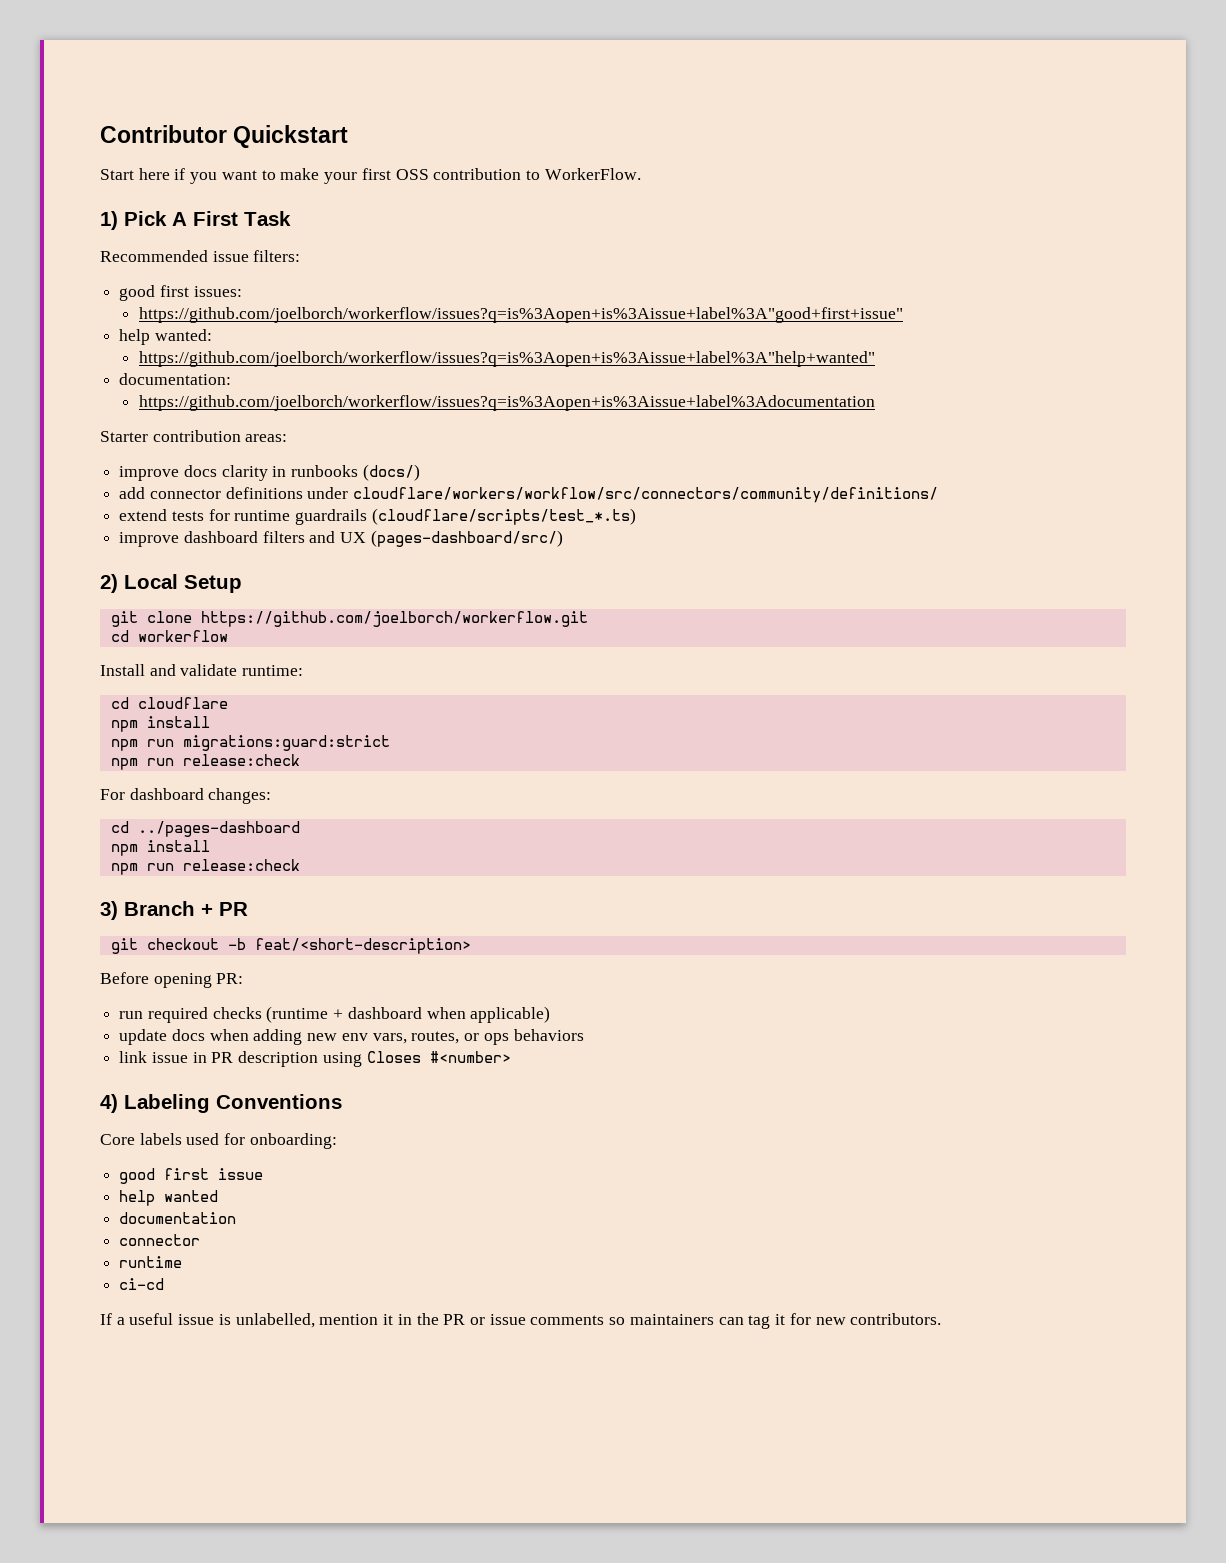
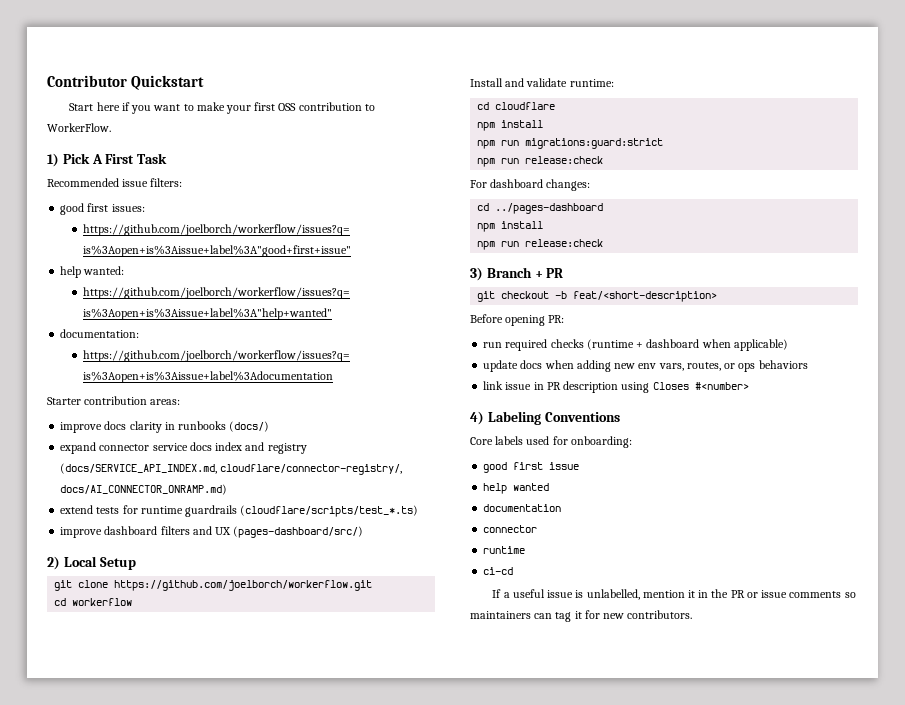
- add connector definitions under cloudflare/workers/workflow/src/connectors/community/definitions/
+ expand connector service docs index and registry (docs/SERVICE_API_INDEX.md, cloudflare/connector-registry/, docs/AI_CONNECTOR_ONRAMP.md)

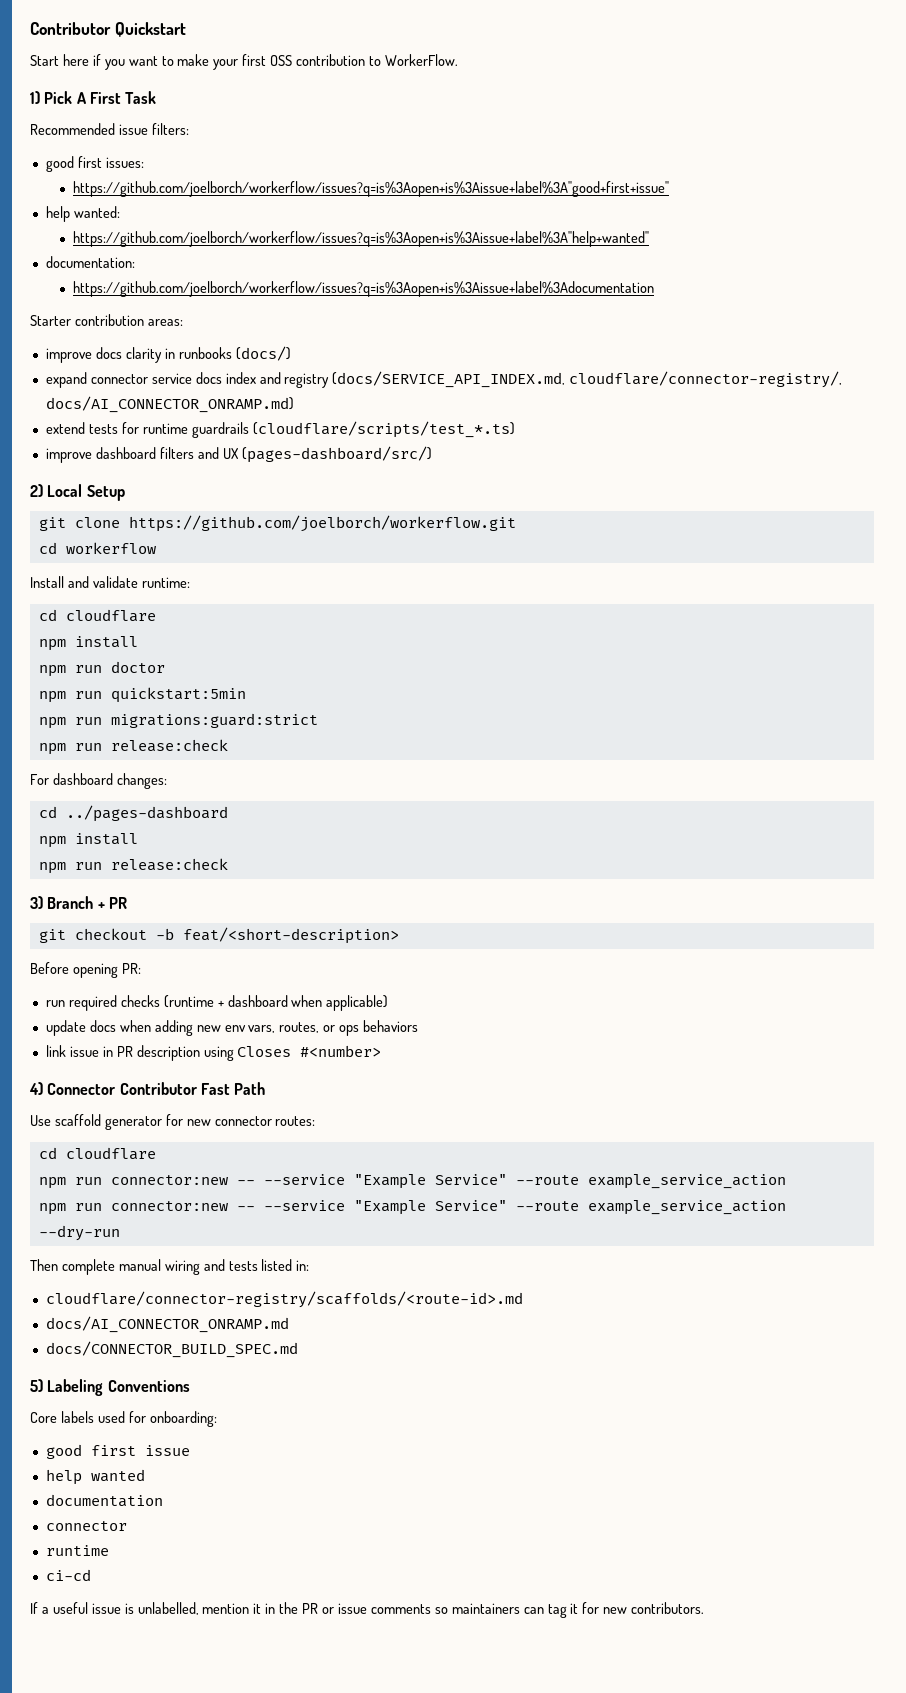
+ npm run doctor
+ npm run quickstart:5min
- 4) Labeling Conventions
+ 4) Connector Contributor Fast Path
+ Use scaffold generator for new connector routes:
+ cd cloudflare
+ npm run connector:new -- --service "Example Service" --route example_service_action
+ npm run connector:new -- --service "Example Service" --route example_service_action --dry-run
+ Then complete manual wiring and tests listed in:
+ cloudflare/connector-registry/scaffolds/<route-id>.md
+ docs/AI_CONNECTOR_ONRAMP.md
+ docs/CONNECTOR_BUILD_SPEC.md
+ 5) Labeling Conventions

